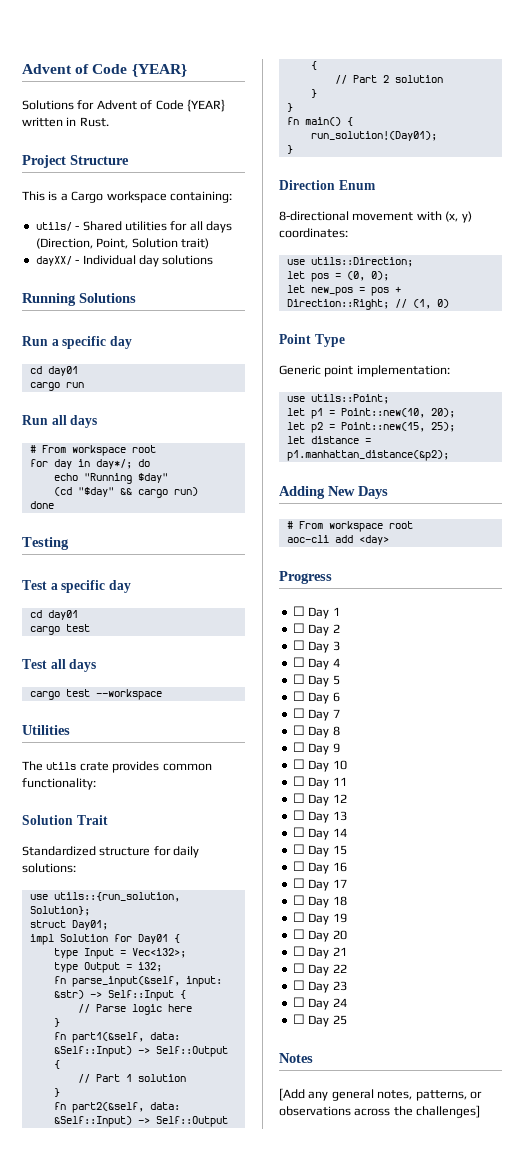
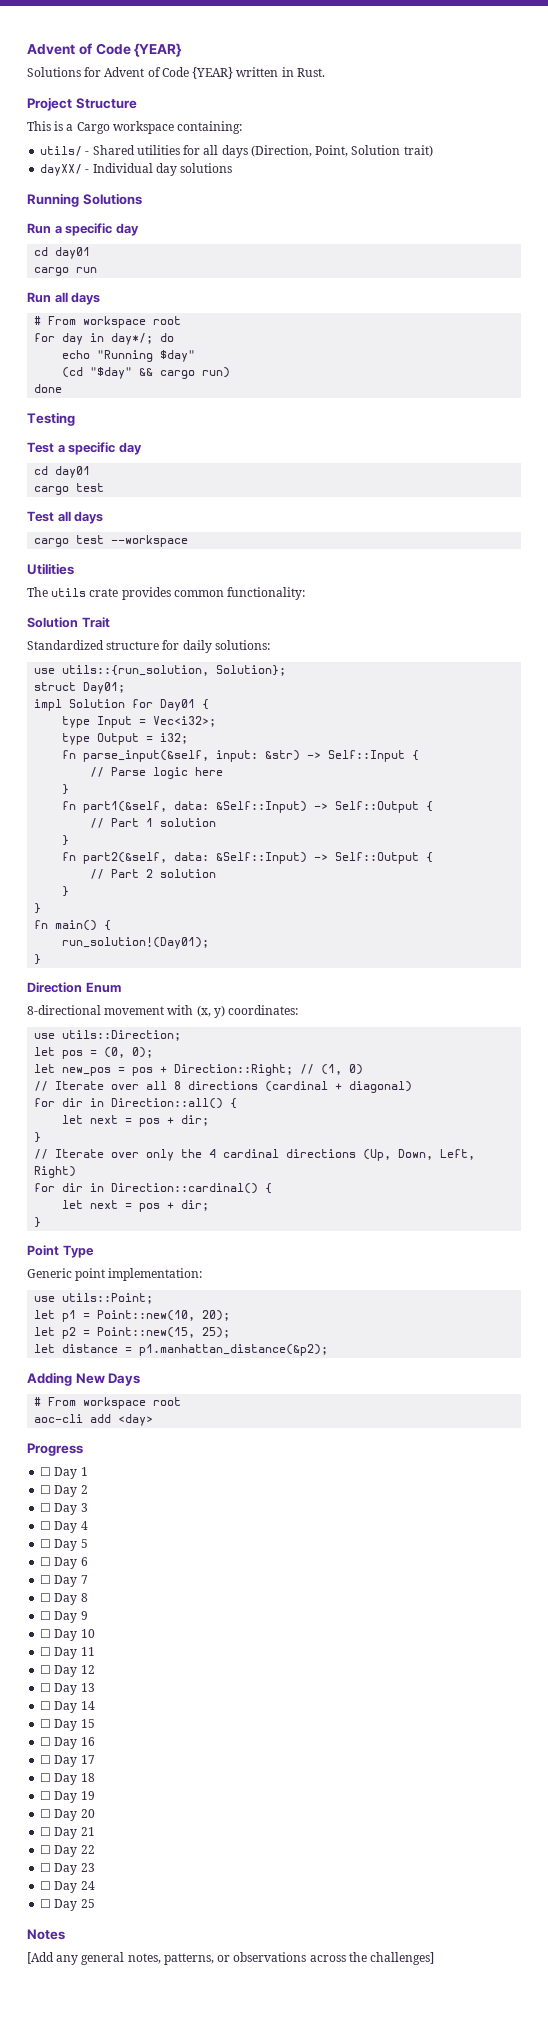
+ // Iterate over all 8 directions (cardinal + diagonal)
+ for dir in Direction::all() {
+ let next = pos + dir;
+ }
+ // Iterate over only the 4 cardinal directions (Up, Down, Left, Right)
+ for dir in Direction::cardinal() {
+ let next = pos + dir;
+ }

